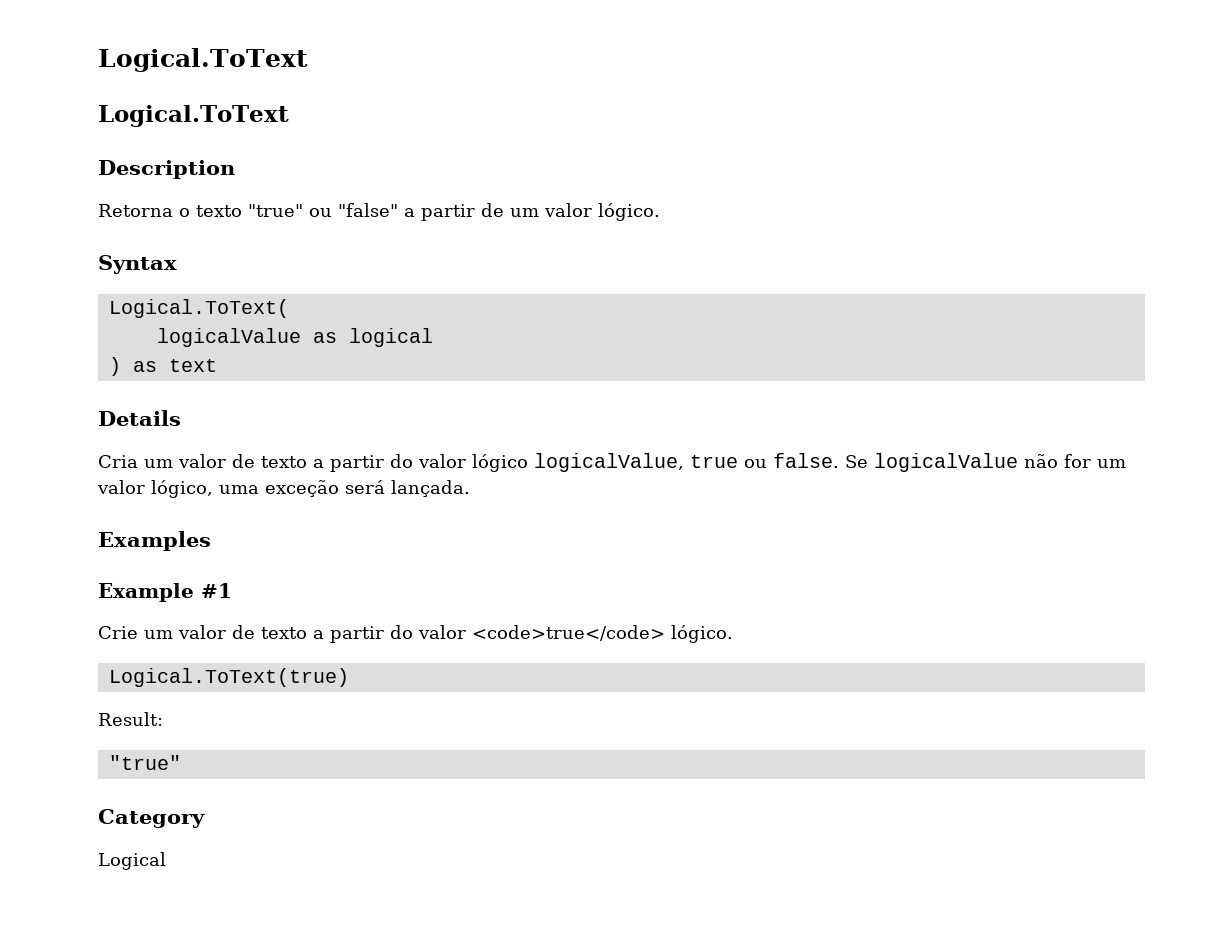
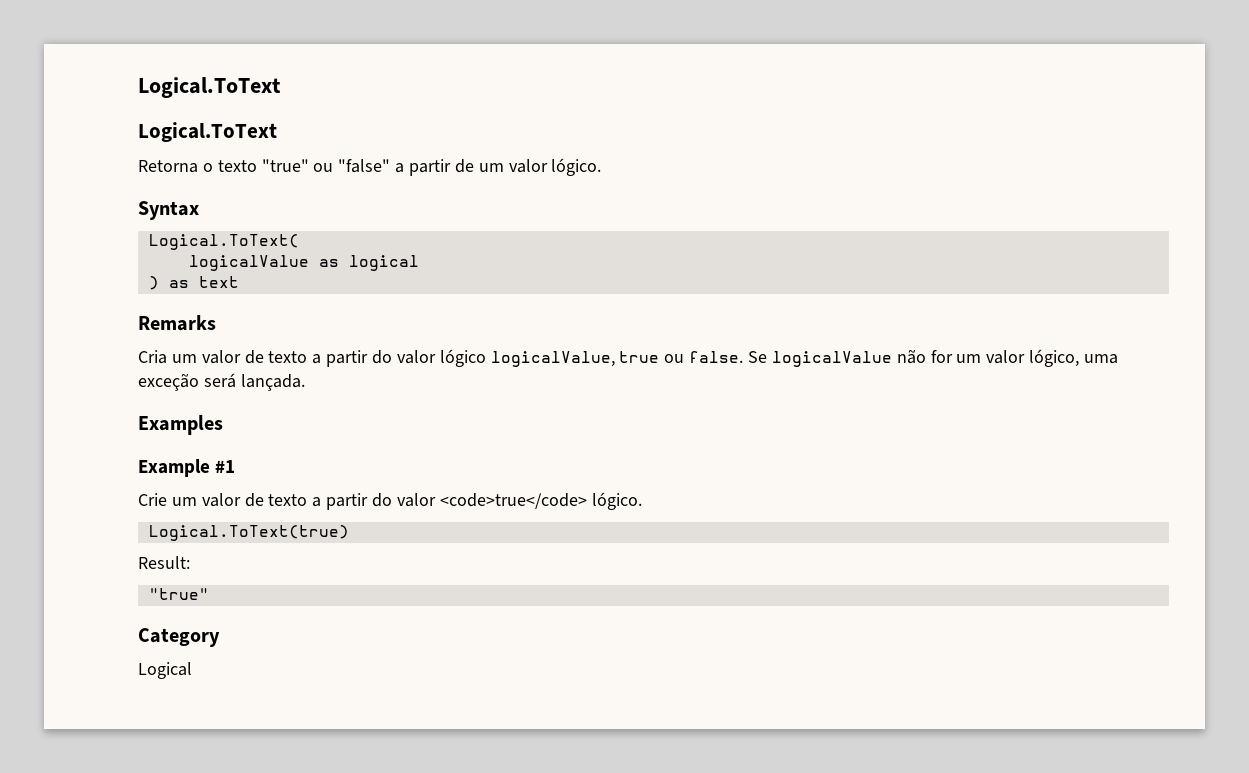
- Description
- Details
+ Remarks

